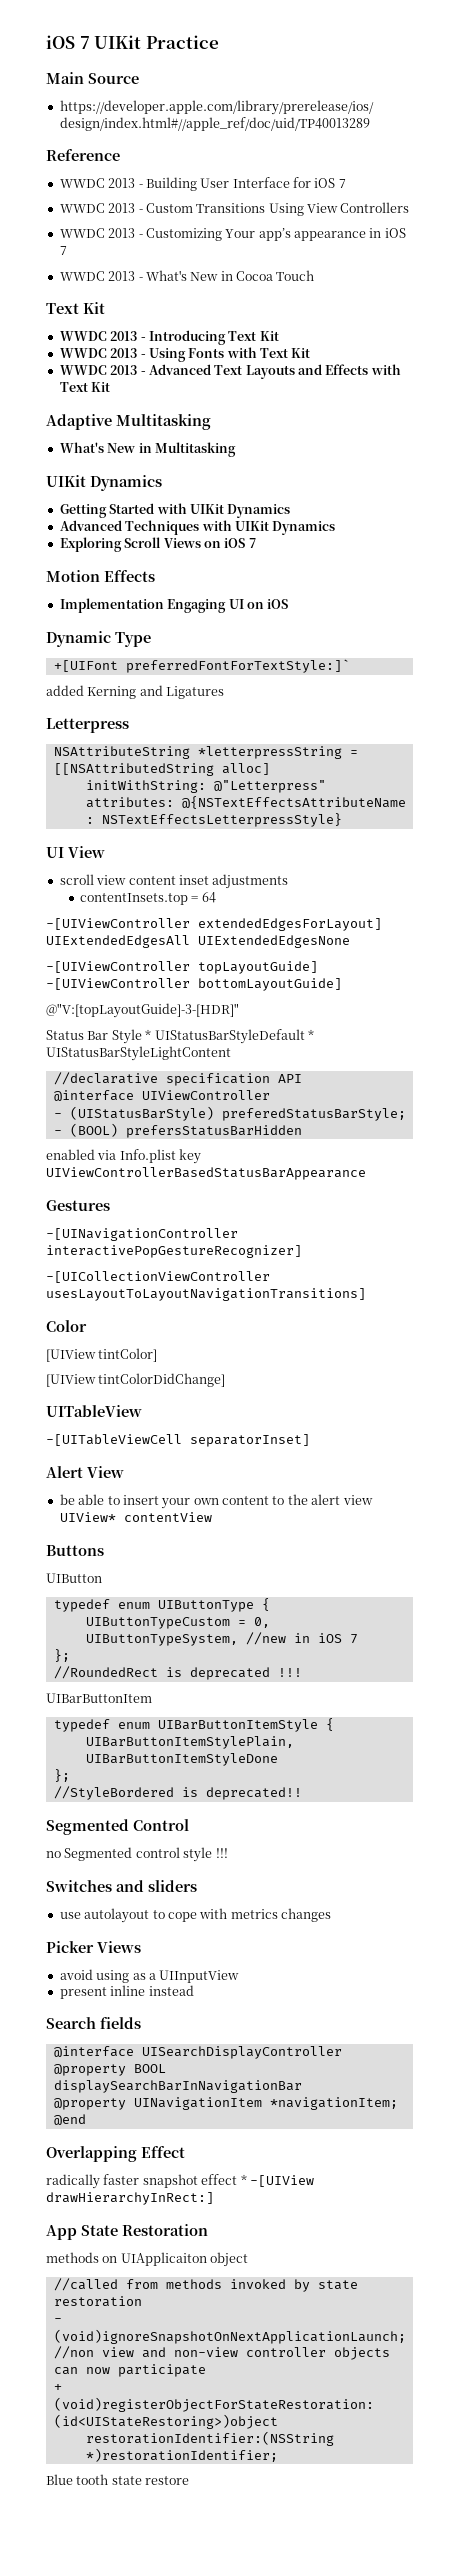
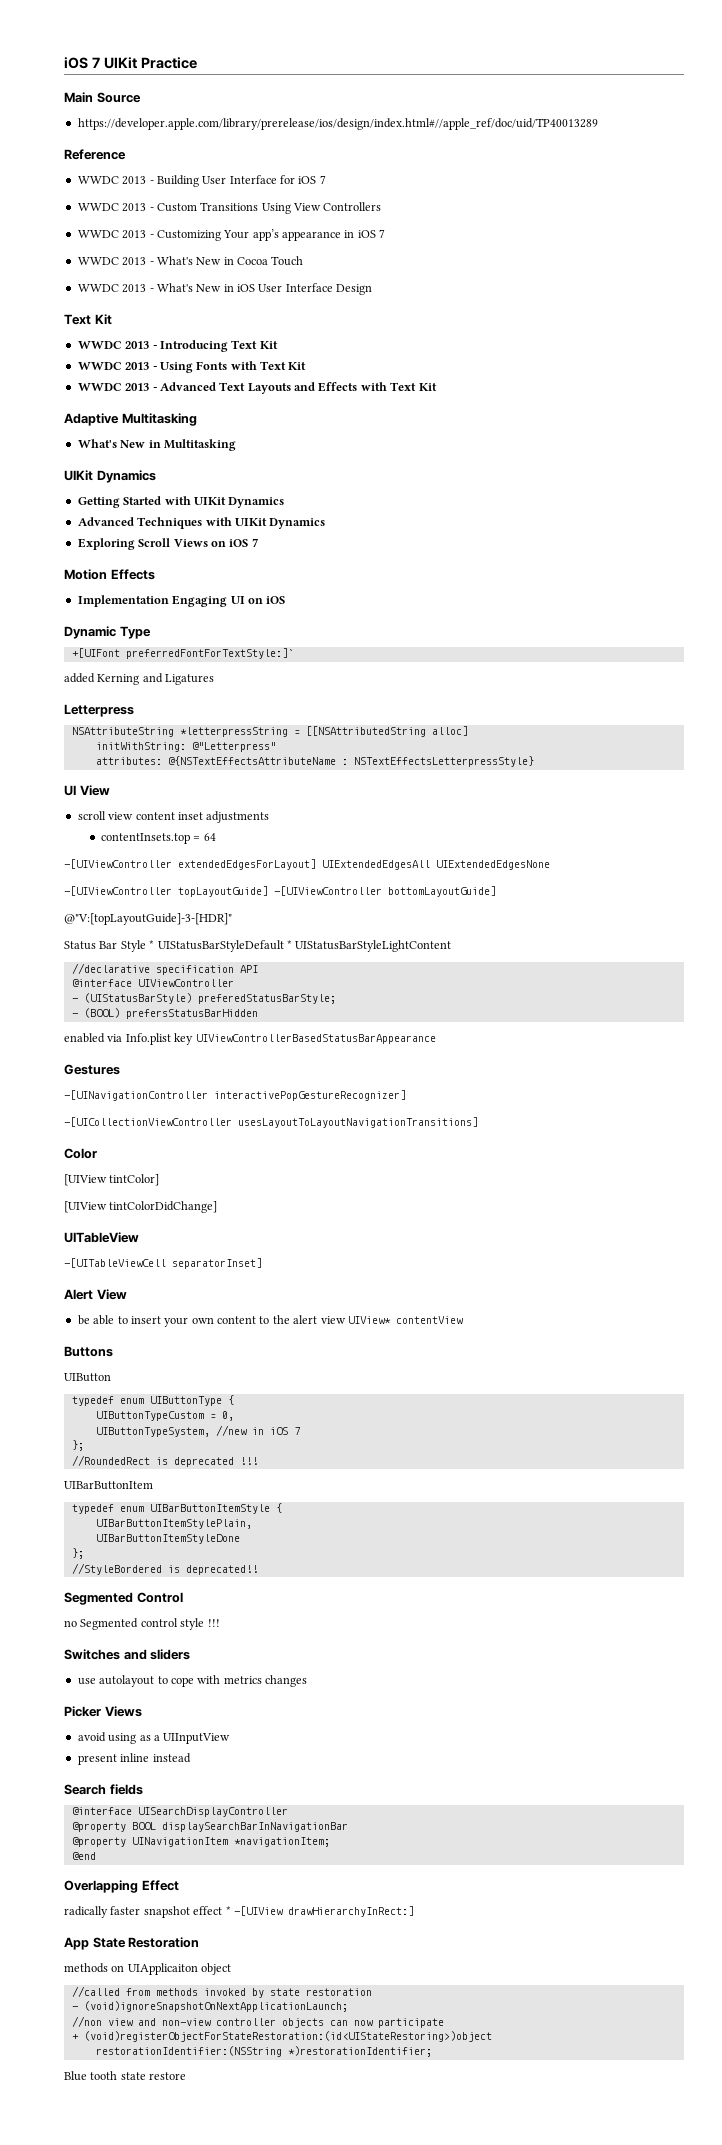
+ WWDC 2013 - What's New in iOS User Interface Design

